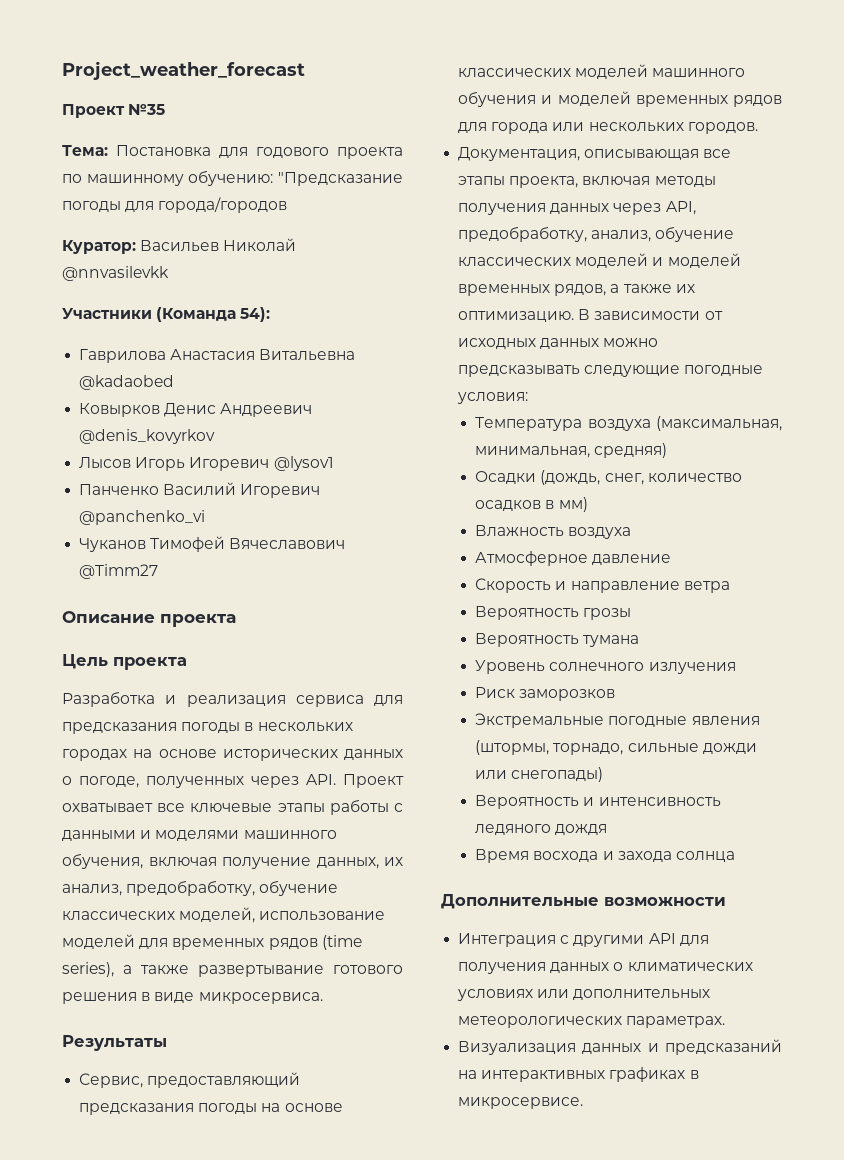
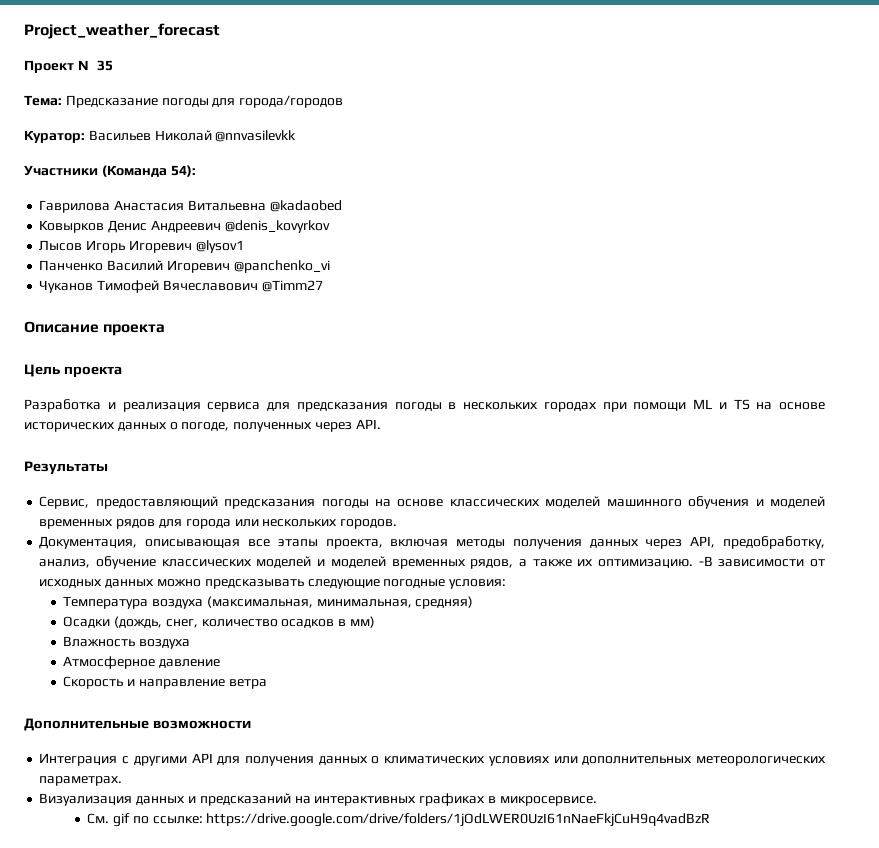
- Тема: Постановка для годового проекта по машинному обучению: "Предсказание погоды для города/городов
+ Тема: Предсказание погоды для города/городов
- Разработка и реализация сервиса для предсказания погоды в нескольких городах на основе исторических данных о погоде, полученных через API. Проект охватывает все ключевые этапы работы с данными и моделями машинного обучения, включая получение данных, их анализ, предобработку, обучение классических моделей, использование моделей для временных рядов (time series), а также развертывание готового решения в виде микросервиса.
+ Разработка и реализация сервиса для предсказания погоды в нескольких городах при помощи ML и TS на основе исторических данных о погоде, полученных через API.
- В зависимости от исходных данных можно предсказывать следующие погодные условия:
+ -В зависимости от исходных данных можно предсказывать следующие погодные условия:
- Вероятность грозы
- Вероятность тумана
- Уровень солнечного излучения
- Риск заморозков
- Экстремальные погодные явления (штормы, торнадо, сильные дожди или снегопады)
- Вероятность и интенсивность ледяного дождя
- Время восхода и захода солнца
+ См. gif по ссылке: https://drive.google.com/drive/folders/1jOdLWER0UzI61nNaeFkjCuH9q4vadBzR

